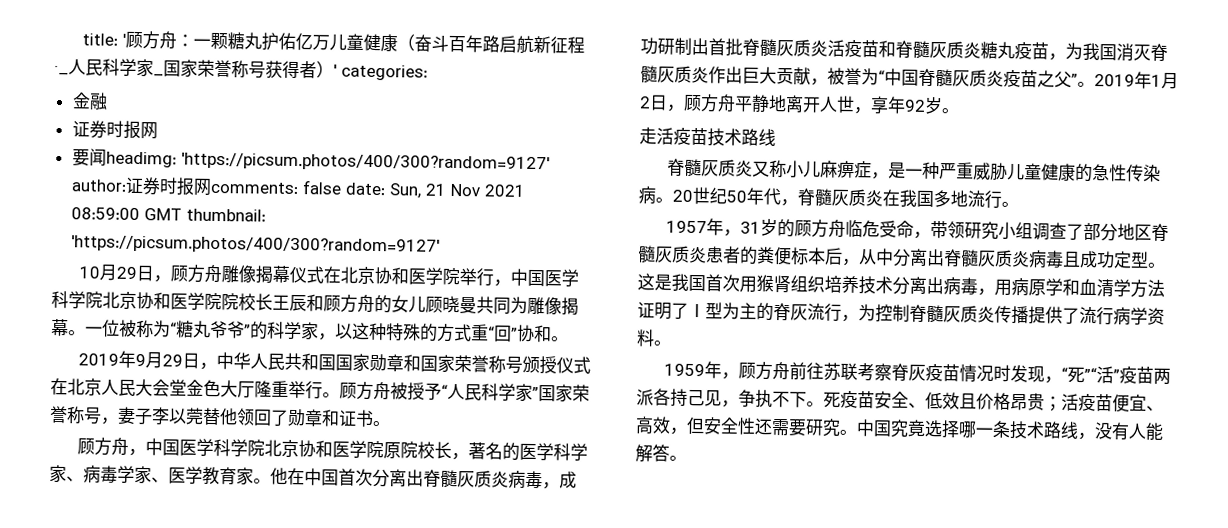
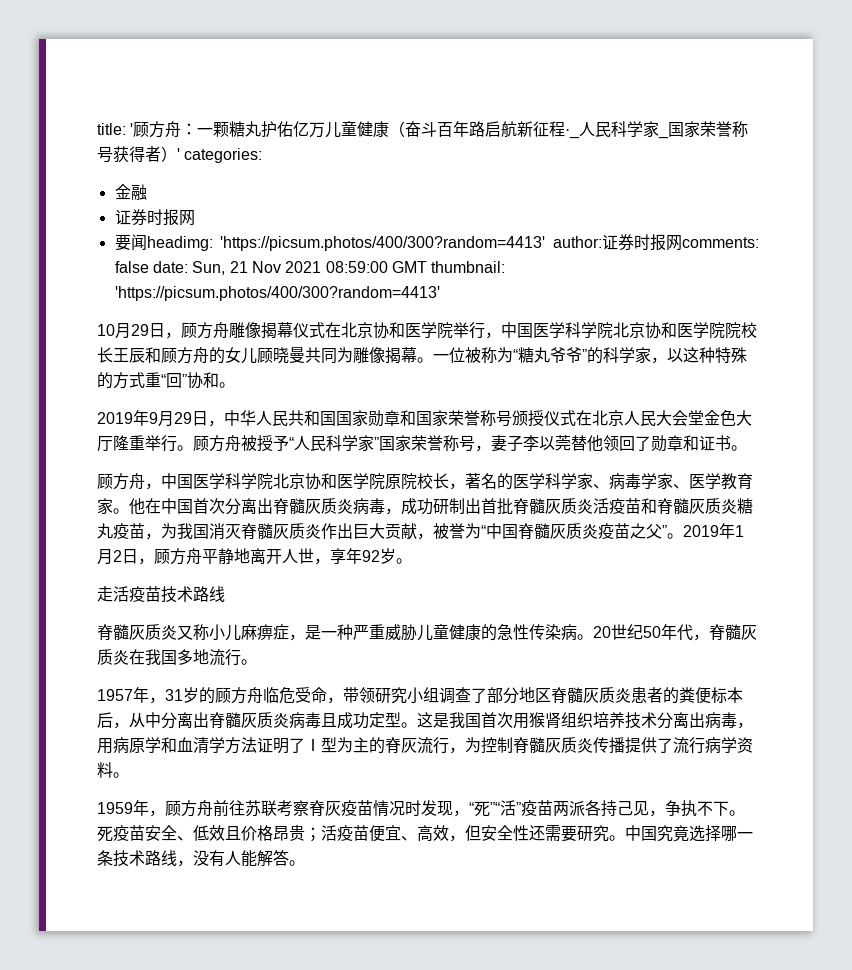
- 要闻headimg: 'https://picsum.photos/400/300?random=9127' author:证券时报网comments: false date: Sun, 21 Nov 2021 08:59:00 GMT thumbnail: 'https://picsum.photos/400/300?random=9127'
+ 要闻headimg: 'https://picsum.photos/400/300?random=4413' author:证券时报网comments: false date: Sun, 21 Nov 2021 08:59:00 GMT thumbnail: 'https://picsum.photos/400/300?random=4413'

